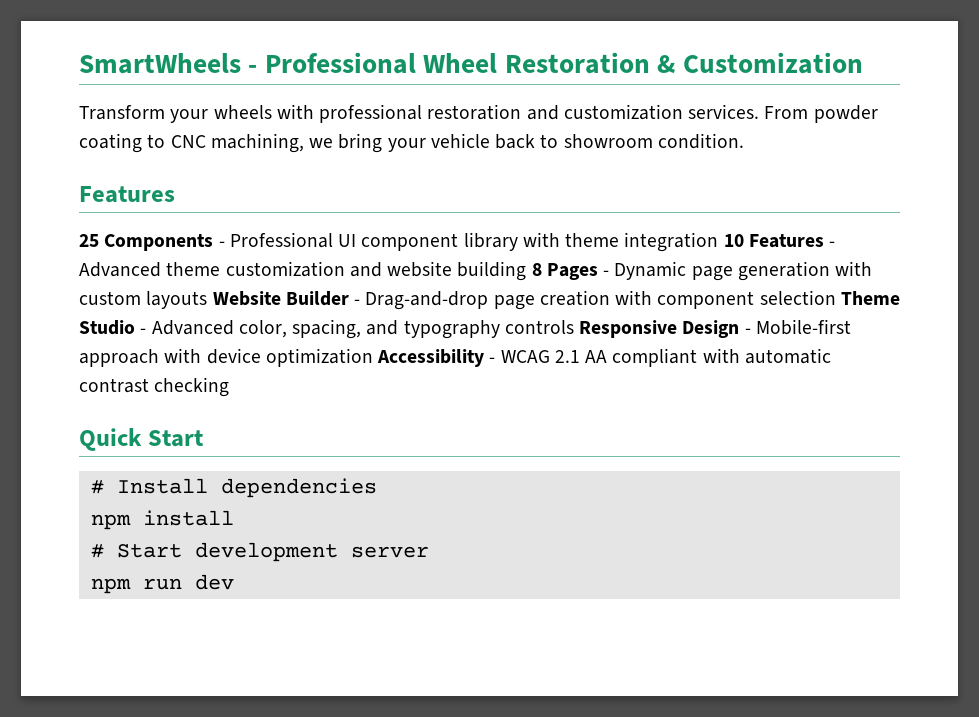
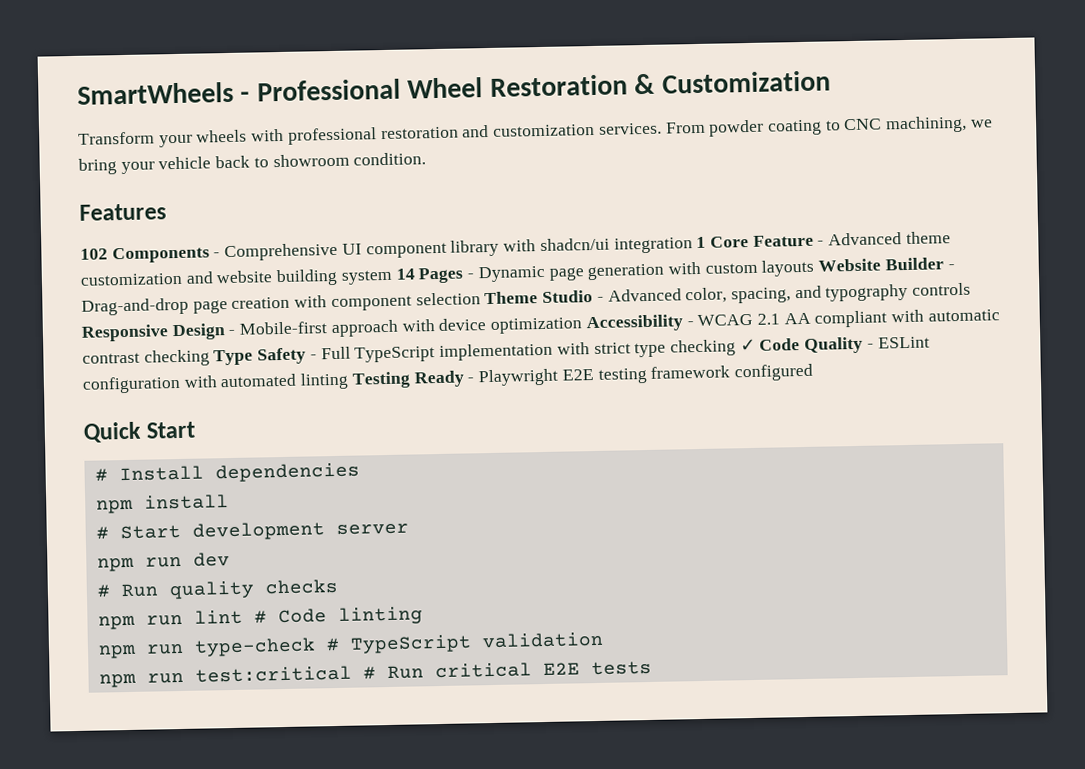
- 25 Components - Professional UI component library with theme integration 10 Features - Advanced theme customization and website building 8 Pages - Dynamic page generation with custom layouts Website Builder - Drag-and-drop page creation with component selection Theme Studio - Advanced color, spacing, and typography controls Responsive Design - Mobile-first approach with device optimization Accessibility - WCAG 2.1 AA compliant with automatic contrast checking
+ 102 Components - Comprehensive UI component library with shadcn/ui integration 1 Core Feature - Advanced theme customization and website building system 14 Pages - Dynamic page generation with custom layouts Website Builder - Drag-and-drop page creation with component selection Theme Studio - Advanced color, spacing, and typography controls Responsive Design - Mobile-first approach with device optimization Accessibility - WCAG 2.1 AA compliant with automatic contrast checking Type Safety - Full TypeScript implementation with strict type checking ✓ Code Quality - ESLint configuration with automated linting Testing Ready - Playwright E2E testing framework configured
+ # Run quality checks
+ npm run lint # Code linting
+ npm run type-check # TypeScript validation
+ npm run test:critical # Run critical E2E tests

